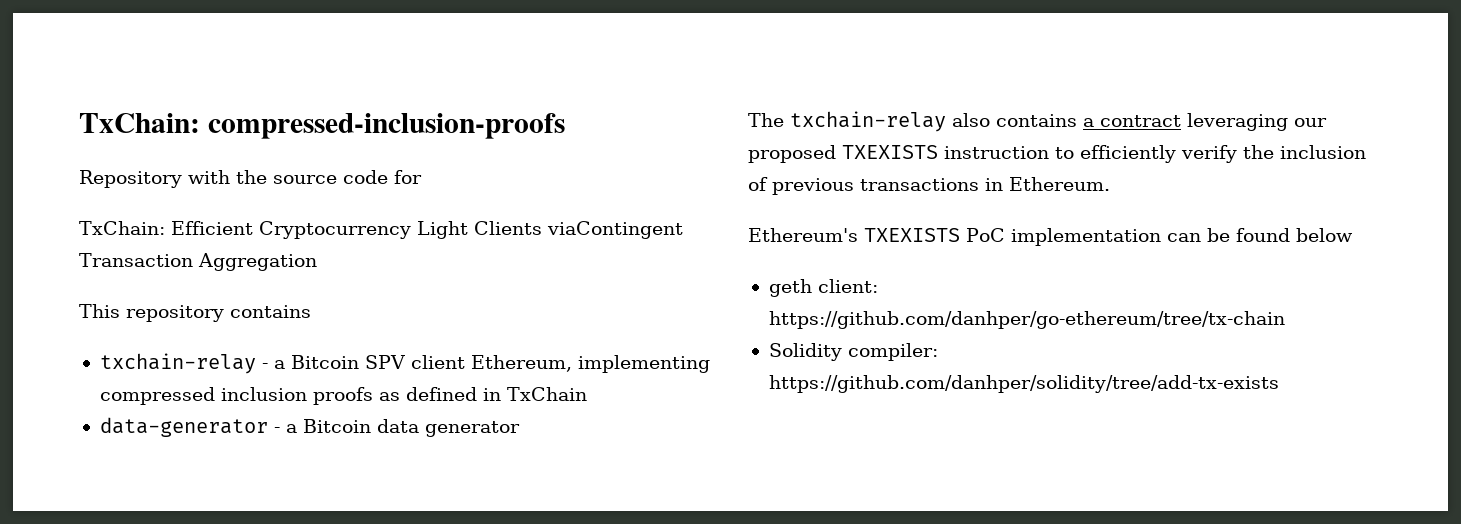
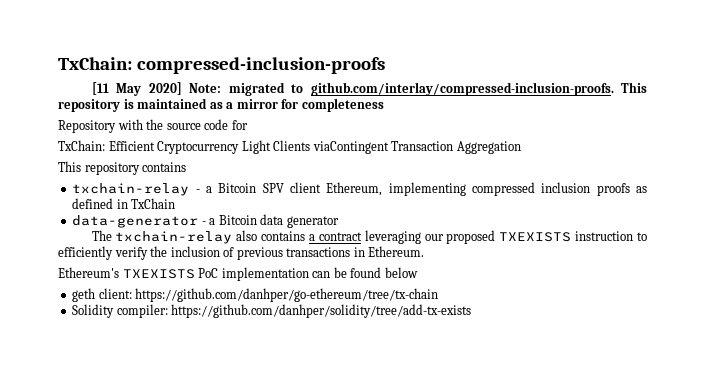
+ [11 May 2020] Note: migrated to github.com/interlay/compressed-inclusion-proofs. This repository is maintained as a mirror for completeness

